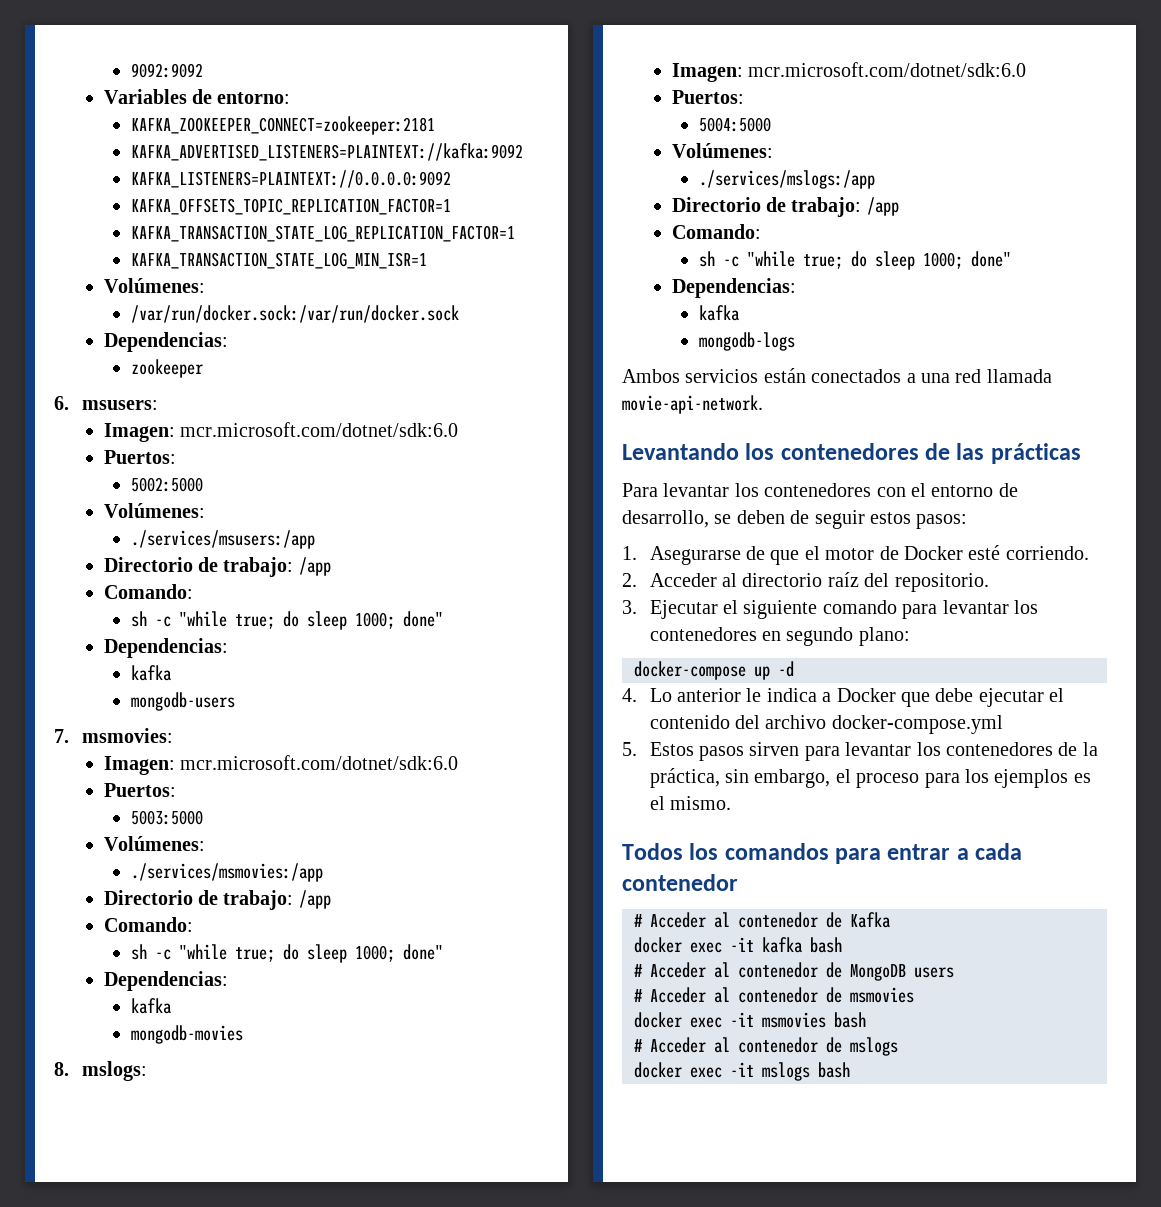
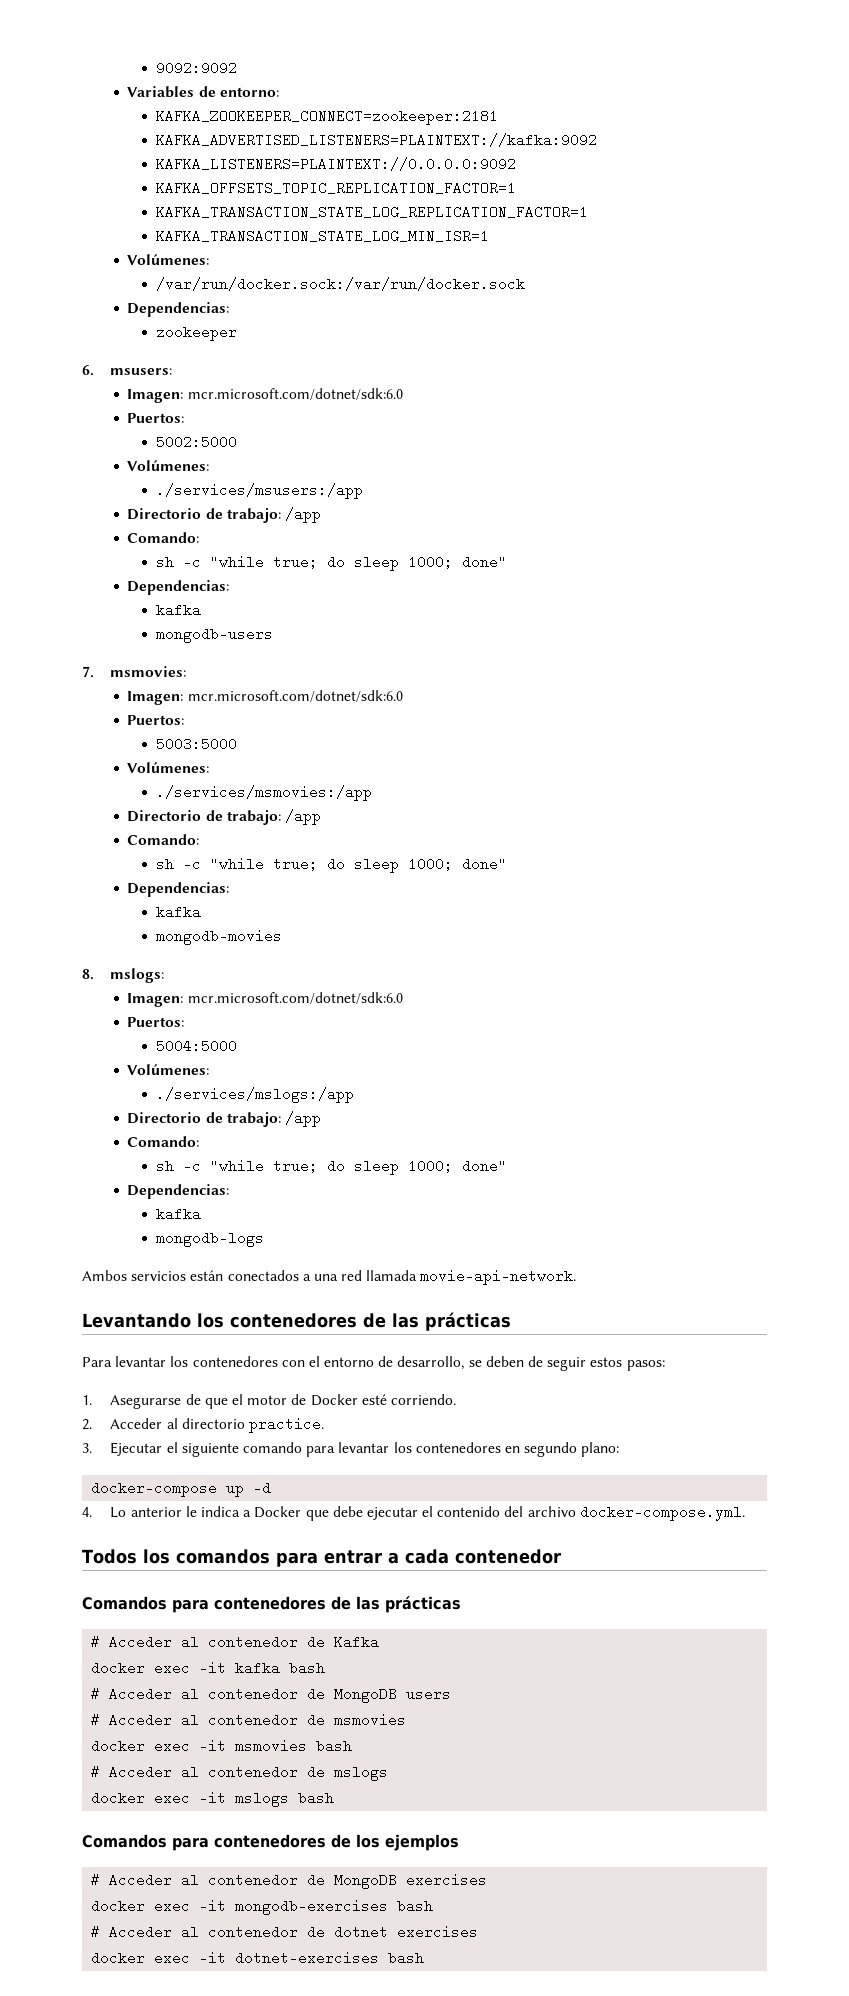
- 2. Acceder al directorio raíz del repositorio.
+ 2. Acceder al directorio practice.
- 4. Lo anterior le indica a Docker que debe ejecutar el contenido del archivo docker-compose.yml
- 5. Estos pasos sirven para levantar los contenedores de la práctica, sin embargo, el proceso para los ejemplos es el mismo.
+ 4. Lo anterior le indica a Docker que debe ejecutar el contenido del archivo docker-compose.yml.
+ Comandos para contenedores de las prácticas
+ Comandos para contenedores de los ejemplos
+ # Acceder al contenedor de MongoDB exercises
+ docker exec -it mongodb-exercises bash
+ # Acceder al contenedor de dotnet exercises
+ docker exec -it dotnet-exercises bash

